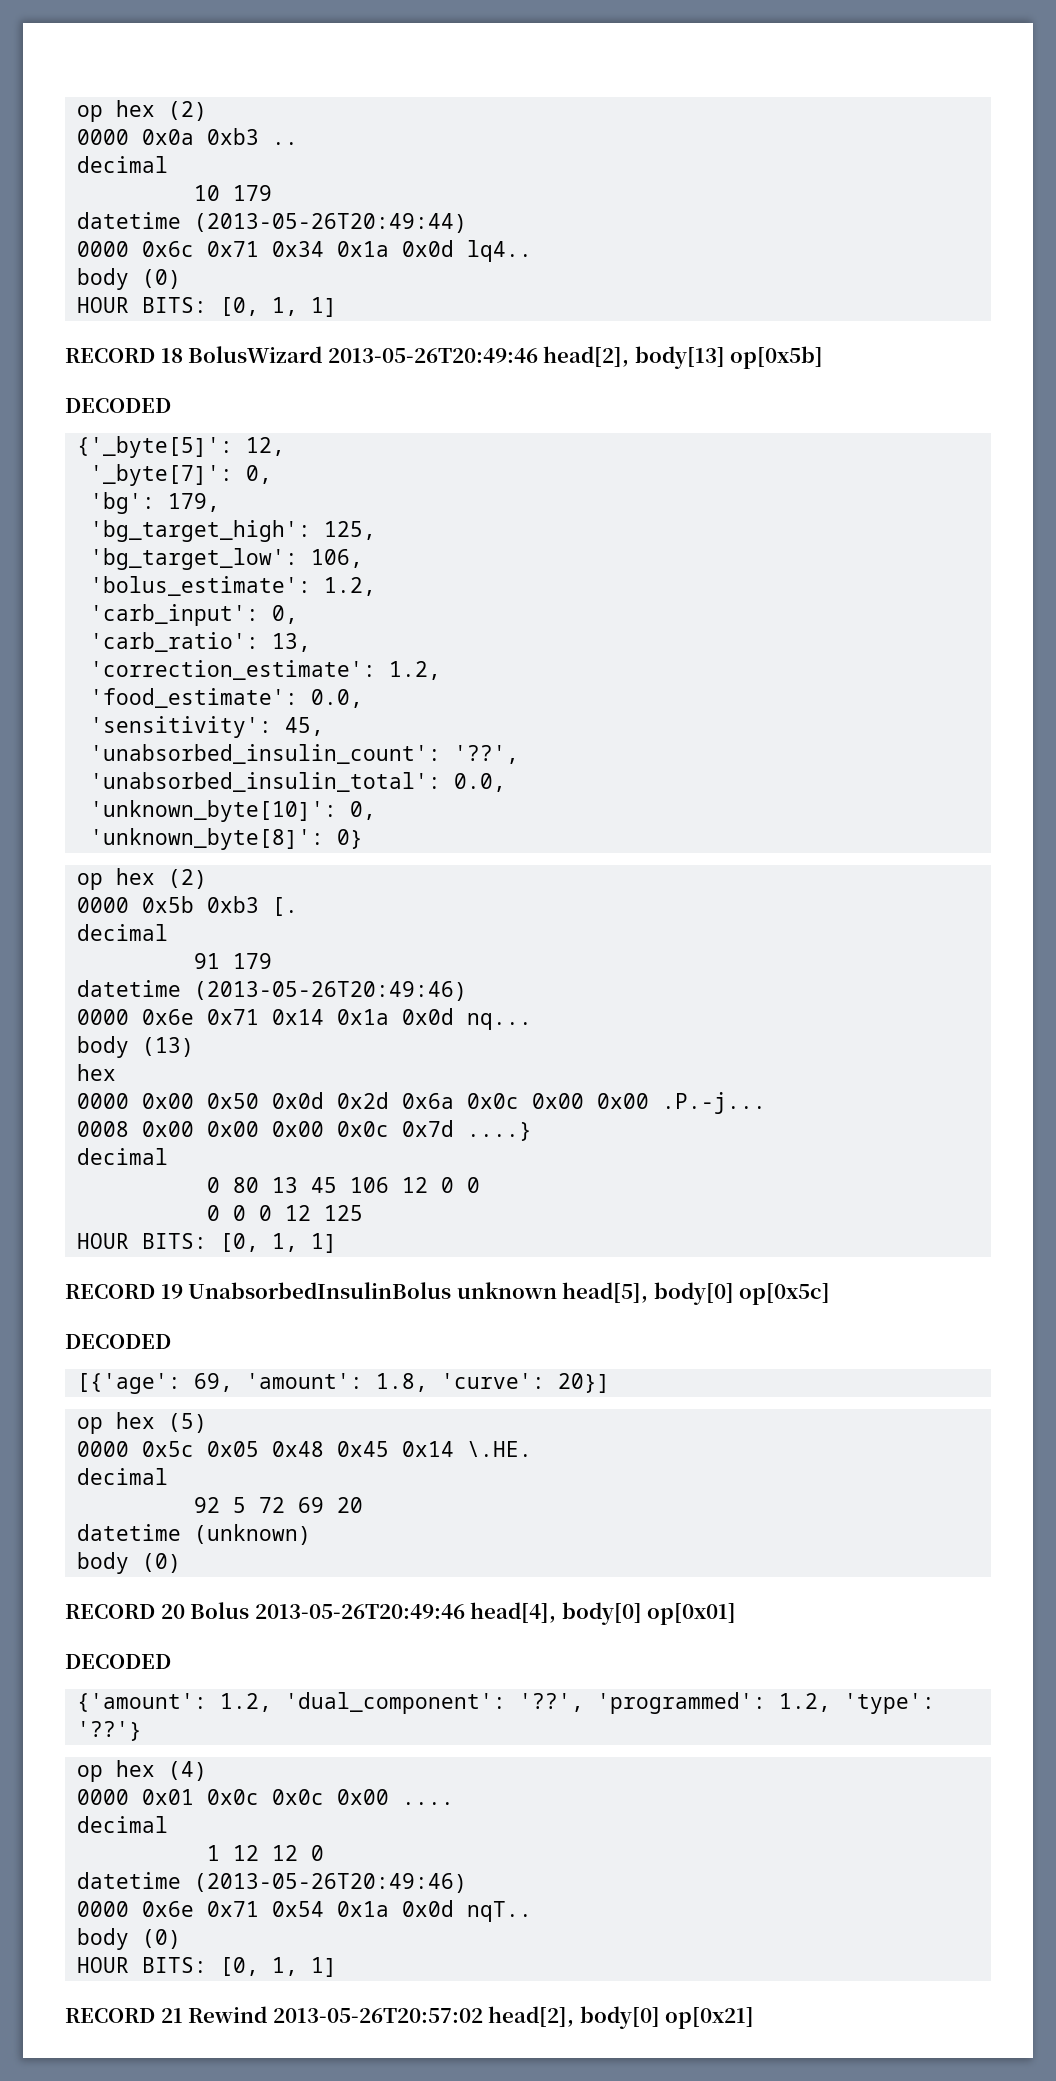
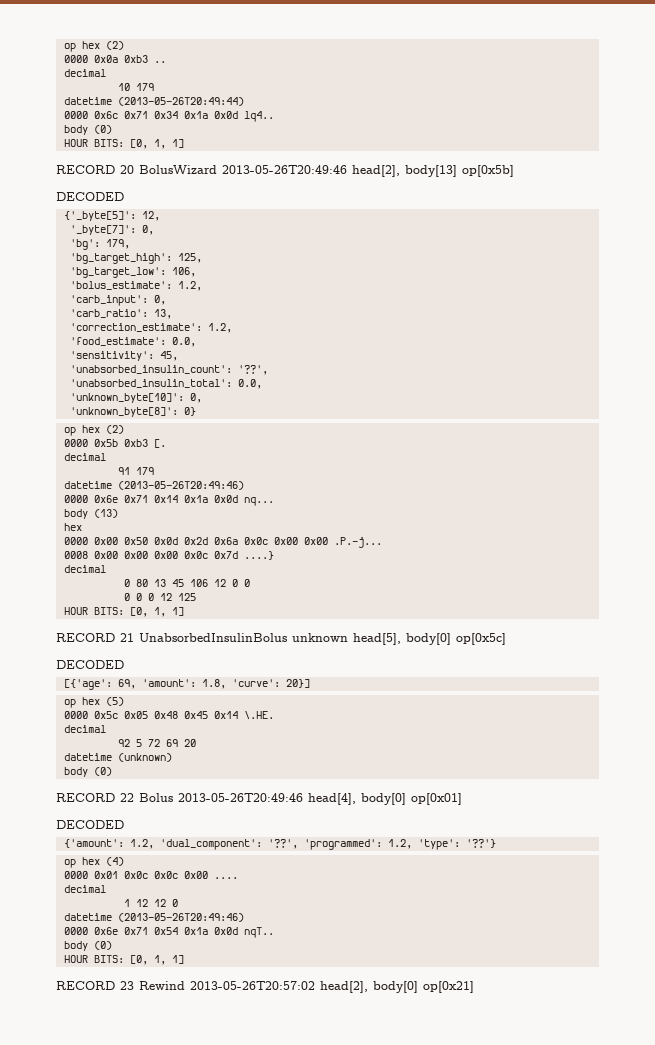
- RECORD 18 BolusWizard 2013-05-26T20:49:46 head[2], body[13] op[0x5b]
+ RECORD 20 BolusWizard 2013-05-26T20:49:46 head[2], body[13] op[0x5b]
- RECORD 19 UnabsorbedInsulinBolus unknown head[5], body[0] op[0x5c]
+ RECORD 21 UnabsorbedInsulinBolus unknown head[5], body[0] op[0x5c]
- RECORD 20 Bolus 2013-05-26T20:49:46 head[4], body[0] op[0x01]
+ RECORD 22 Bolus 2013-05-26T20:49:46 head[4], body[0] op[0x01]
- RECORD 21 Rewind 2013-05-26T20:57:02 head[2], body[0] op[0x21]
+ RECORD 23 Rewind 2013-05-26T20:57:02 head[2], body[0] op[0x21]

